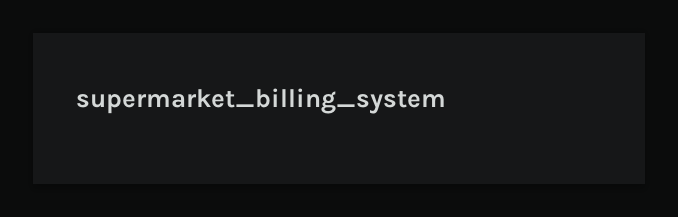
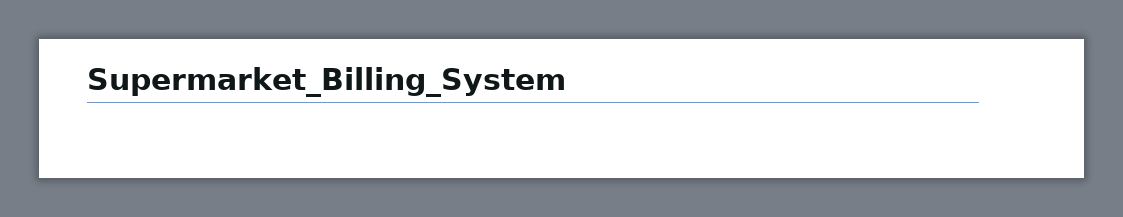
- supermarket_billing_system
+ Supermarket_Billing_System

